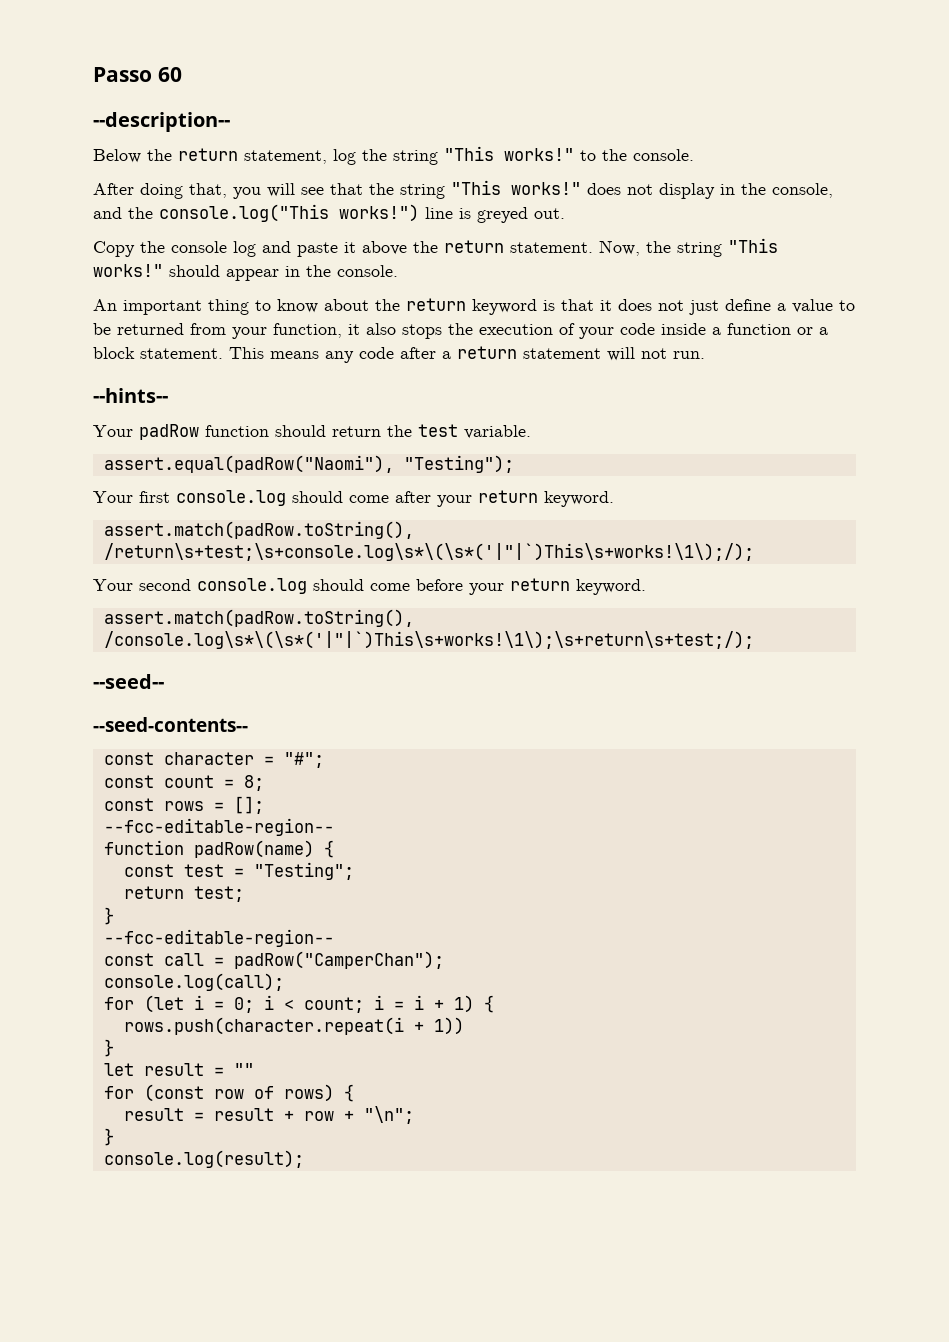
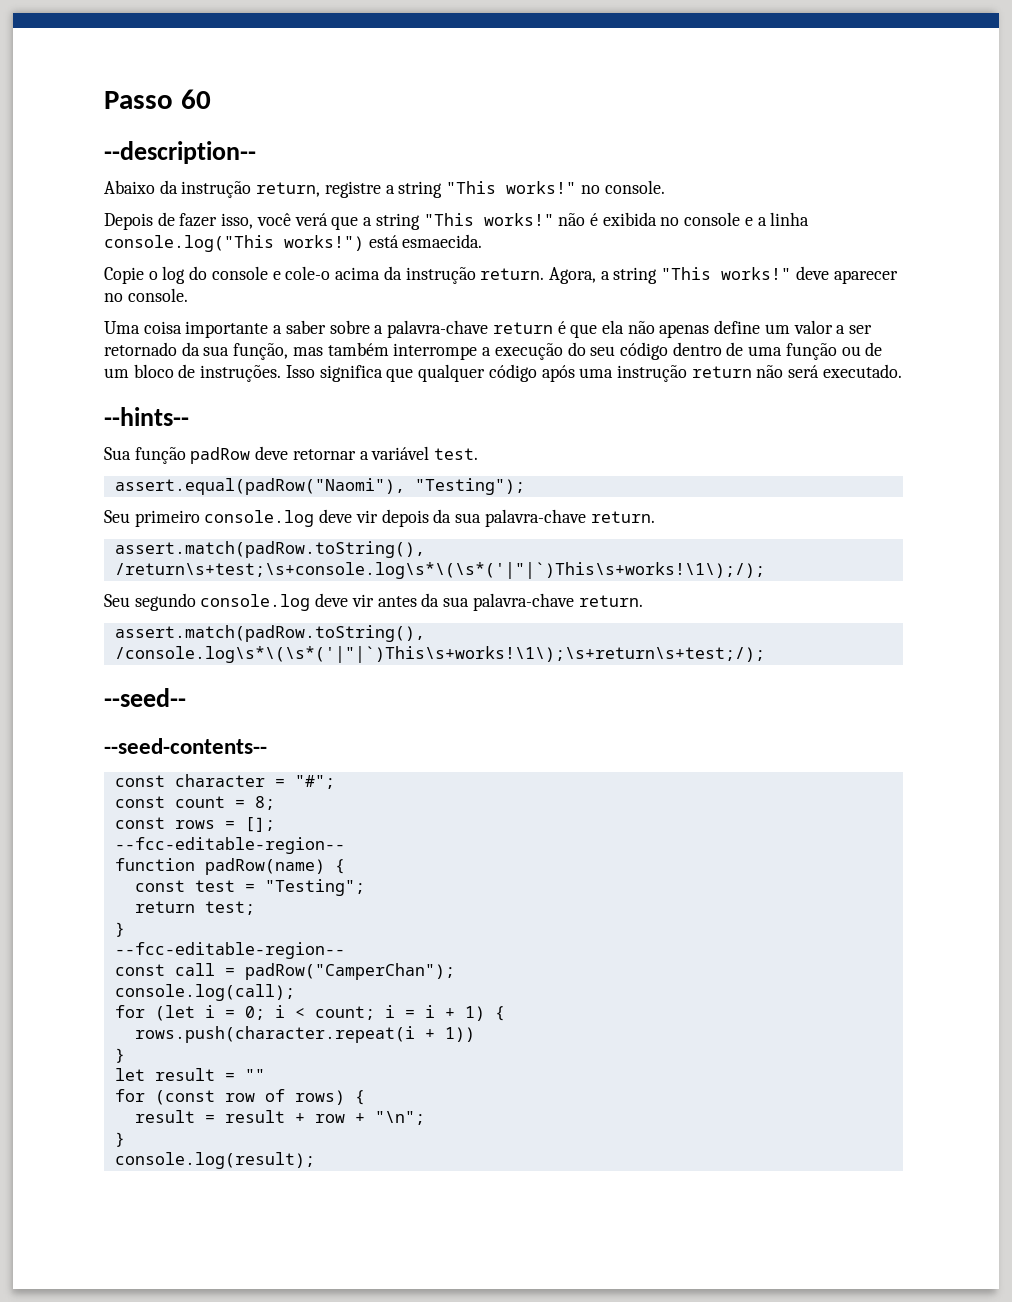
- Below the return statement, log the string "This works!" to the console.
- After doing that, you will see that the string "This works!" does not display in the console, and the console.log("This works!") line is greyed out.
- Copy the console log and paste it above the return statement. Now, the string "This works!" should appear in the console.
- An important thing to know about the return keyword is that it does not just define a value to be returned from your function, it also stops the execution of your code inside a function or a block statement. This means any code after a return statement will not run.
+ Abaixo da instrução return, registre a string "This works!" no console.
+ Depois de fazer isso, você verá que a string "This works!" não é exibida no console e a linha console.log("This works!") está esmaecida.
+ Copie o log do console e cole-o acima da instrução return. Agora, a string "This works!" deve aparecer no console.
+ Uma coisa importante a saber sobre a palavra-chave return é que ela não apenas define um valor a ser retornado da sua função, mas também interrompe a execução do seu código dentro de uma função ou de um bloco de instruções. Isso significa que qualquer código após uma instrução return não será executado.
  --hints--
- Your padRow function should return the test variable.
+ Sua função padRow deve retornar a variável test.
  assert.equal(padRow("Naomi"), "Testing");
- Your first console.log should come after your return keyword.
+ Seu primeiro console.log deve vir depois da sua palavra-chave return.
  assert.match(padRow.toString(), /return\s+test;\s+console.log\s*\(\s*('|"|`)This\s+works!\1\);/);
- Your second console.log should come before your return keyword.
+ Seu segundo console.log deve vir antes da sua palavra-chave return.

